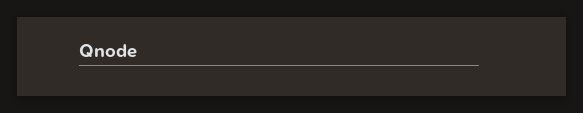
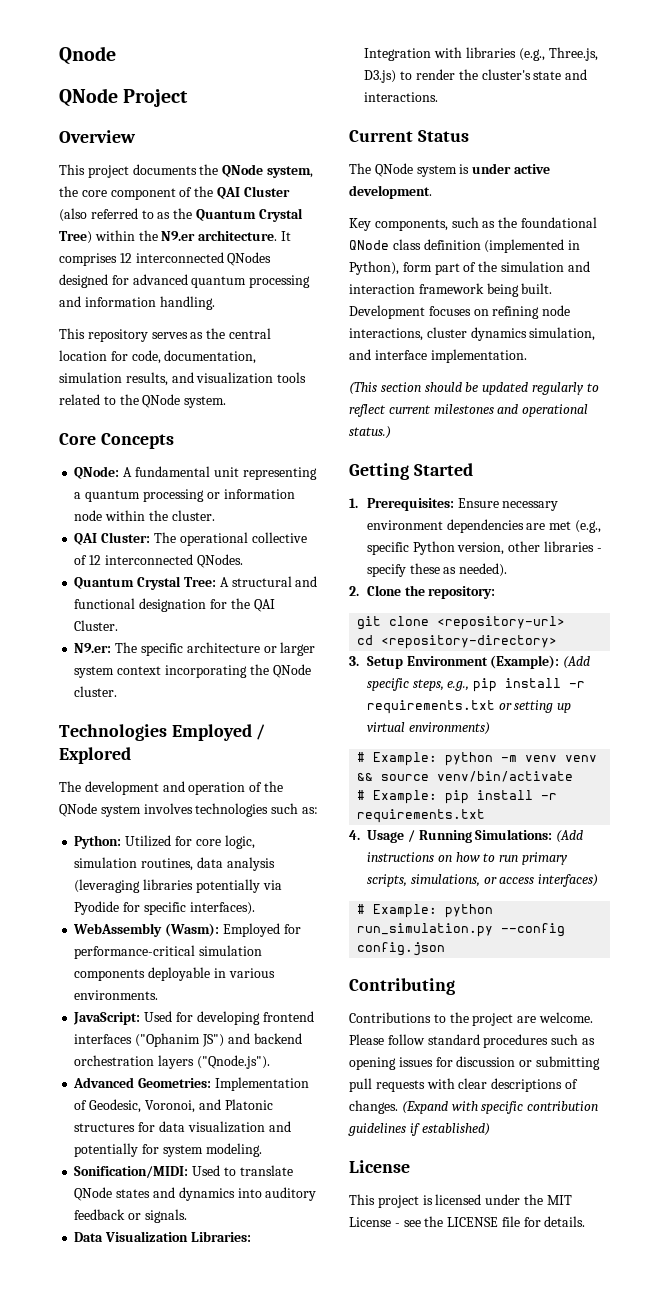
+ QNode Project
+ Overview
+ This project documents the QNode system, the core component of the QAI Cluster (also referred to as the Quantum Crystal Tree) within the N9.er architecture. It comprises 12 interconnected QNodes designed for advanced quantum processing and information handling.
+ This repository serves as the central location for code, documentation, simulation results, and visualization tools related to the QNode system.
+ Core Concepts
+ QNode: A fundamental unit representing a quantum processing or information node within the cluster.
+ QAI Cluster: The operational collective of 12 interconnected QNodes.
+ Quantum Crystal Tree: A structural and functional designation for the QAI Cluster.
+ N9.er: The specific architecture or larger system context incorporating the QNode cluster.
+ Technologies Employed / Explored
+ The development and operation of the QNode system involves technologies such as:
+ Python: Utilized for core logic, simulation routines, data analysis (leveraging libraries potentially via Pyodide for specific interfaces).
+ WebAssembly (Wasm): Employed for performance-critical simulation components deployable in various environments.
+ JavaScript: Used for developing frontend interfaces ("Ophanim JS") and backend orchestration layers ("Qnode.js").
+ Advanced Geometries: Implementation of Geodesic, Voronoi, and Platonic structures for data visualization and potentially for system modeling.
+ Sonification/MIDI: Used to translate QNode states and dynamics into auditory feedback or signals.
+ Data Visualization Libraries: Integration with libraries (e.g., Three.js, D3.js) to render the cluster's state and interactions.
+ Current Status
+ The QNode system is under active development.
+ Key components, such as the foundational QNode class definition (implemented in Python), form part of the simulation and interaction framework being built. Development focuses on refining node interactions, cluster dynamics simulation, and interface implementation.
+ (This section should be updated regularly to reflect current milestones and operational status.)
+ Getting Started
+ 1. Prerequisites: Ensure necessary environment dependencies are met (e.g., specific Python version, other libraries - specify these as needed).
+ 2. Clone the repository:
+ git clone <repository-url>
+ cd <repository-directory>
+ 3. Setup Environment (Example): (Add specific steps, e.g., pip install -r requirements.txt or setting up virtual environments)
+ # Example: python -m venv venv && source venv/bin/activate
+ # Example: pip install -r requirements.txt
+ 4. Usage / Running Simulations: (Add instructions on how to run primary scripts, simulations, or access interfaces)
+ # Example: python run_simulation.py --config config.json
+ Contributing
+ Contributions to the project are welcome. Please follow standard procedures such as opening issues for discussion or submitting pull requests with clear descriptions of changes. (Expand with specific contribution guidelines if established)
+ License
+ This project is licensed under the MIT License - see the LICENSE file for details.

